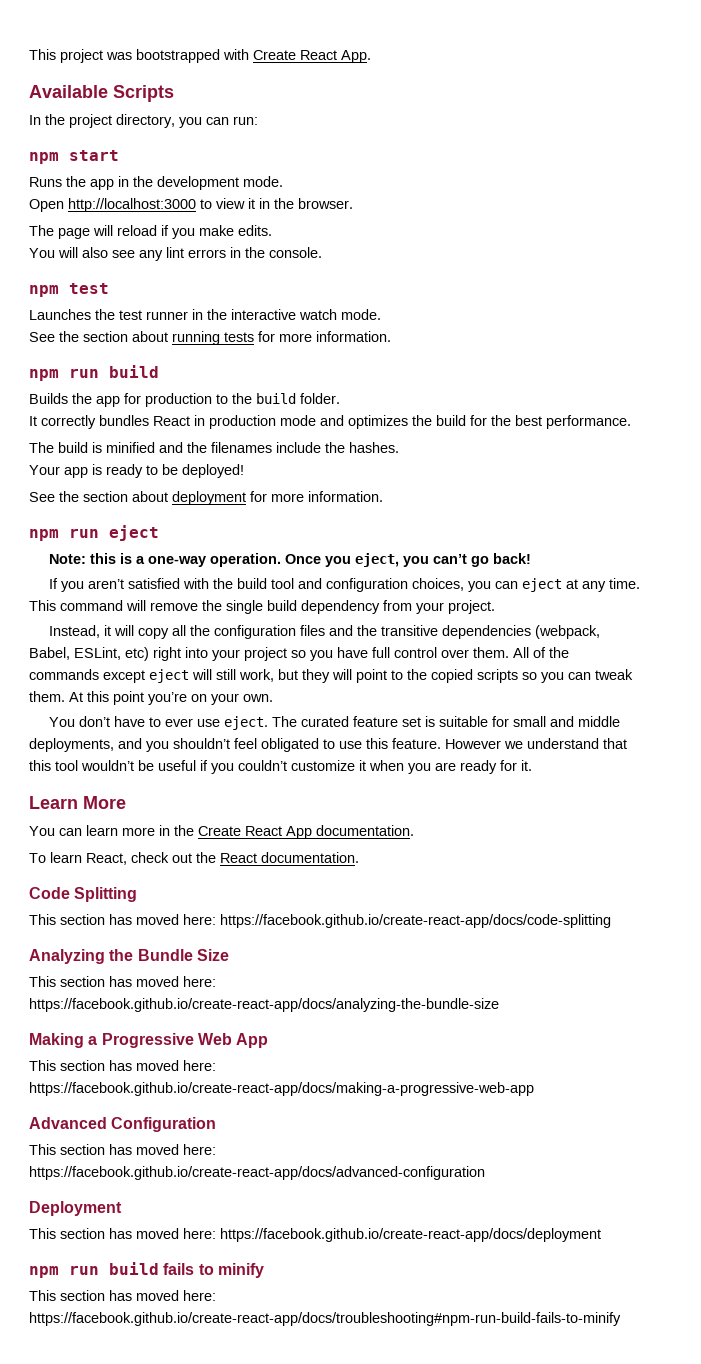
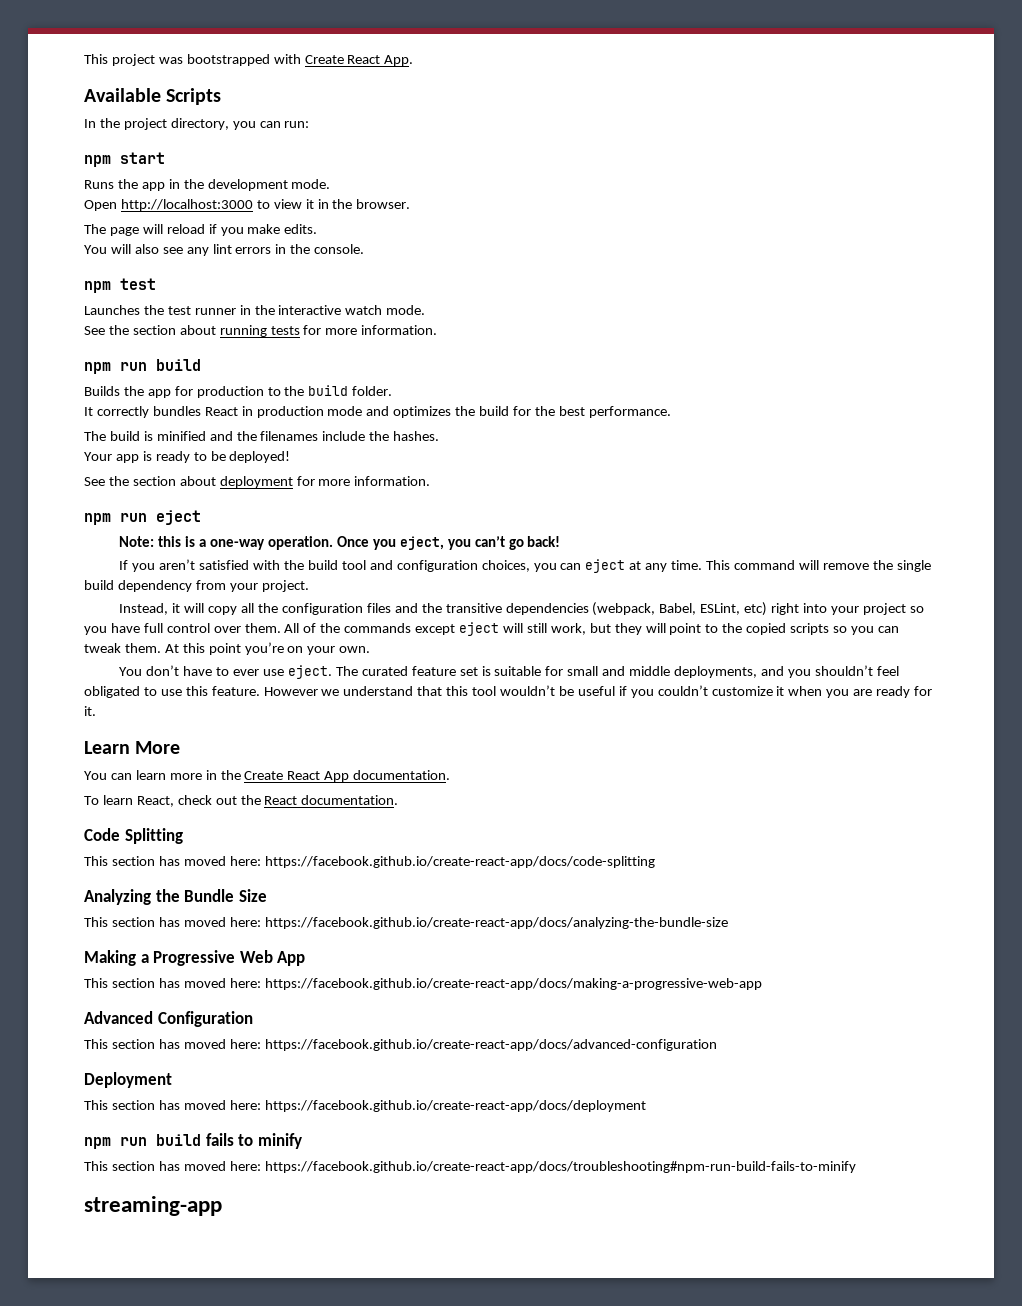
+ streaming-app

